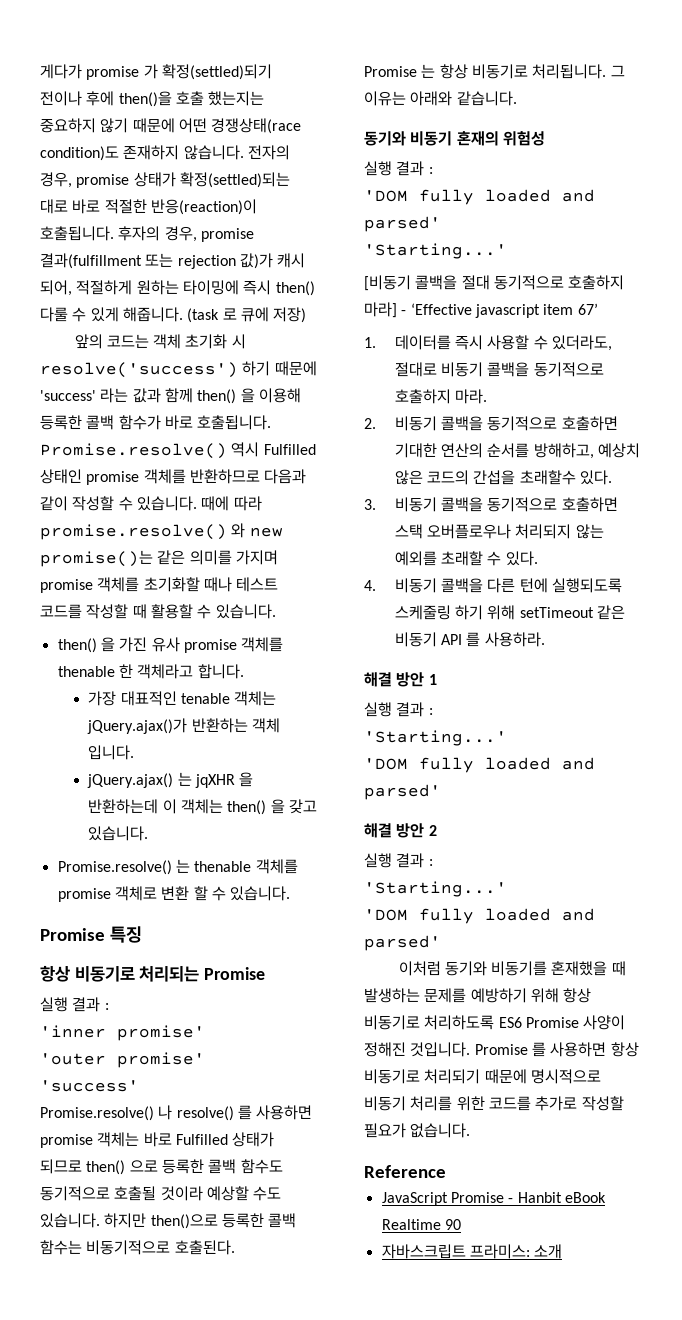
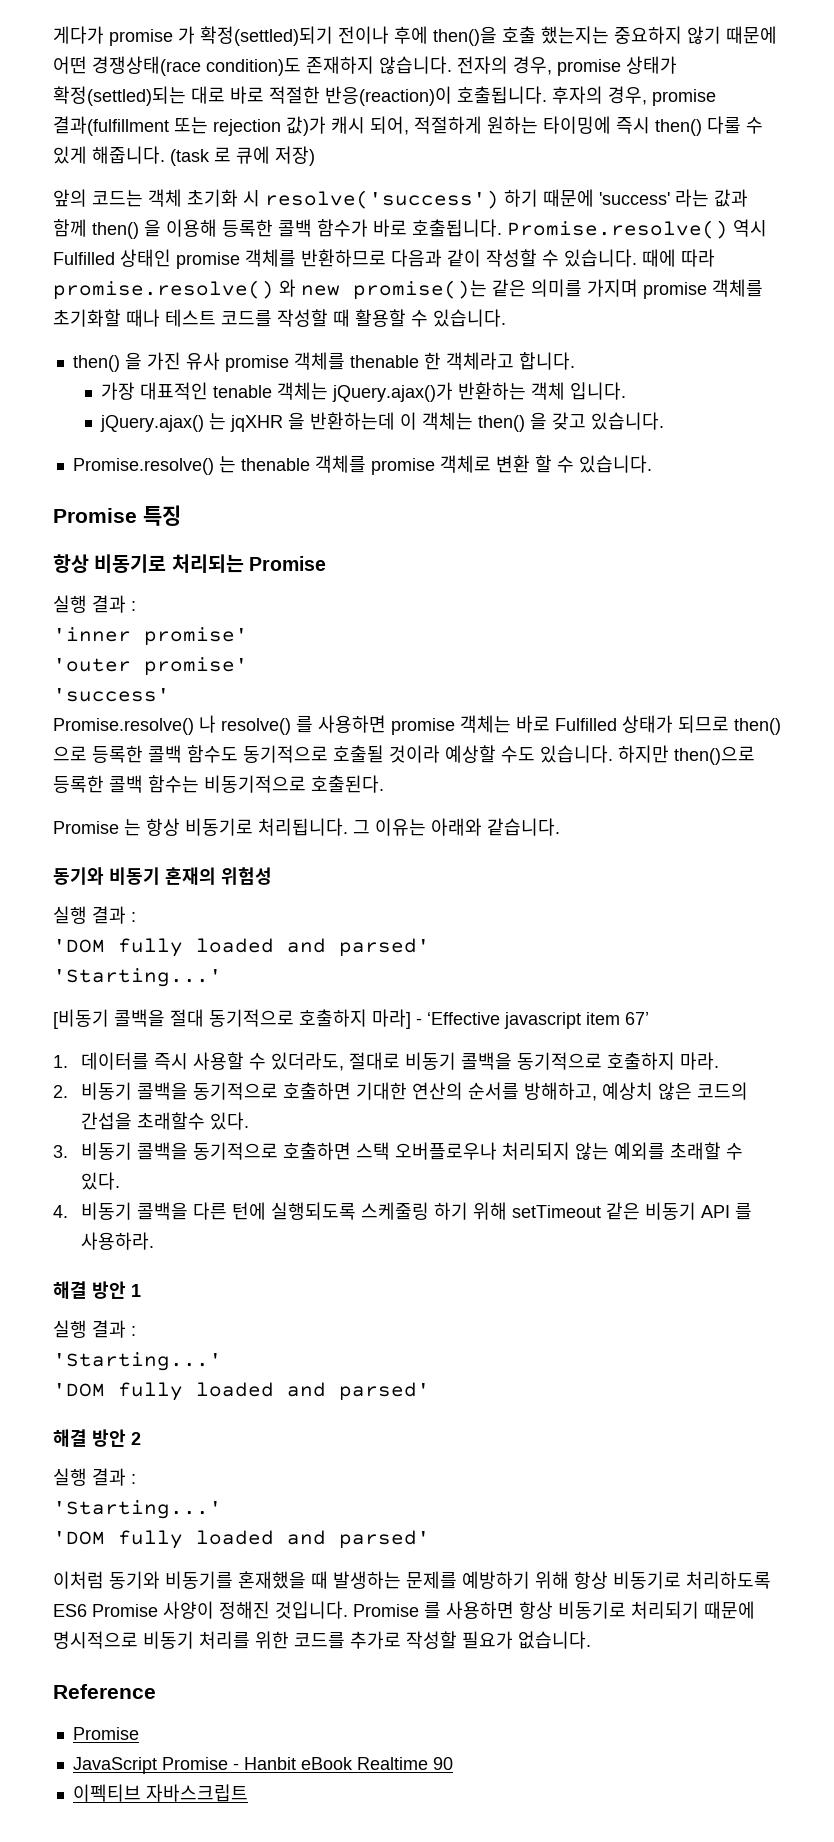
  Reference
+ Promise
- 자바스크립트 프라미스: 소개
+ 이펙티브 자바스크립트

